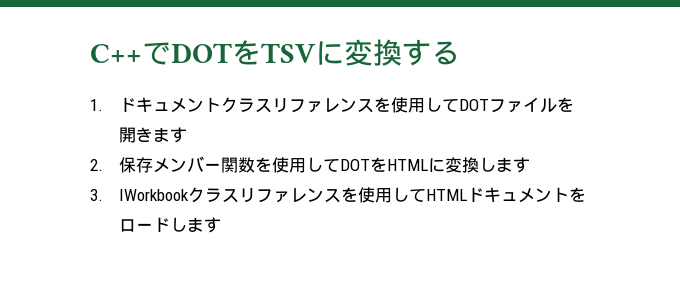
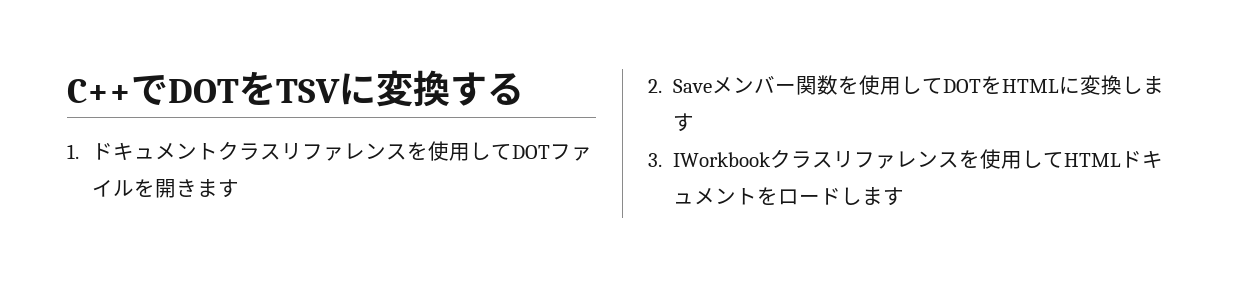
- 2.保存メンバー関数を使用してDOTをHTMLに変換します
+ 2. Saveメンバー関数を使用してDOTをHTMLに変換します

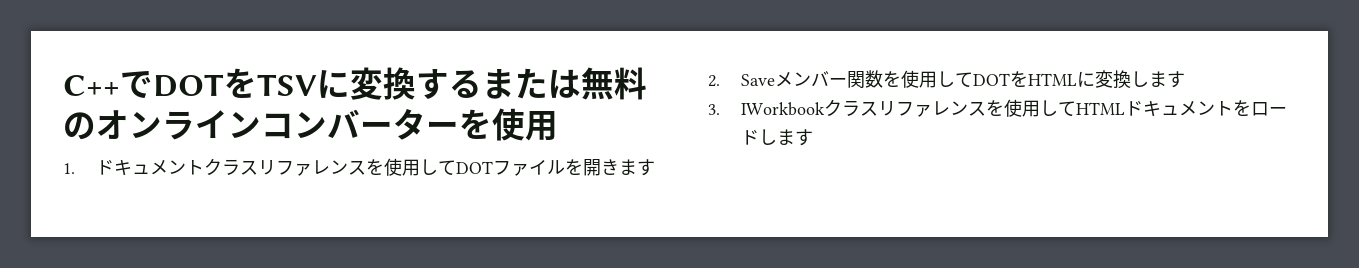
- C++でDOTをTSVに変換する
+ C++でDOTをTSVに変換するまたは無料のオンラインコンバーターを使用

